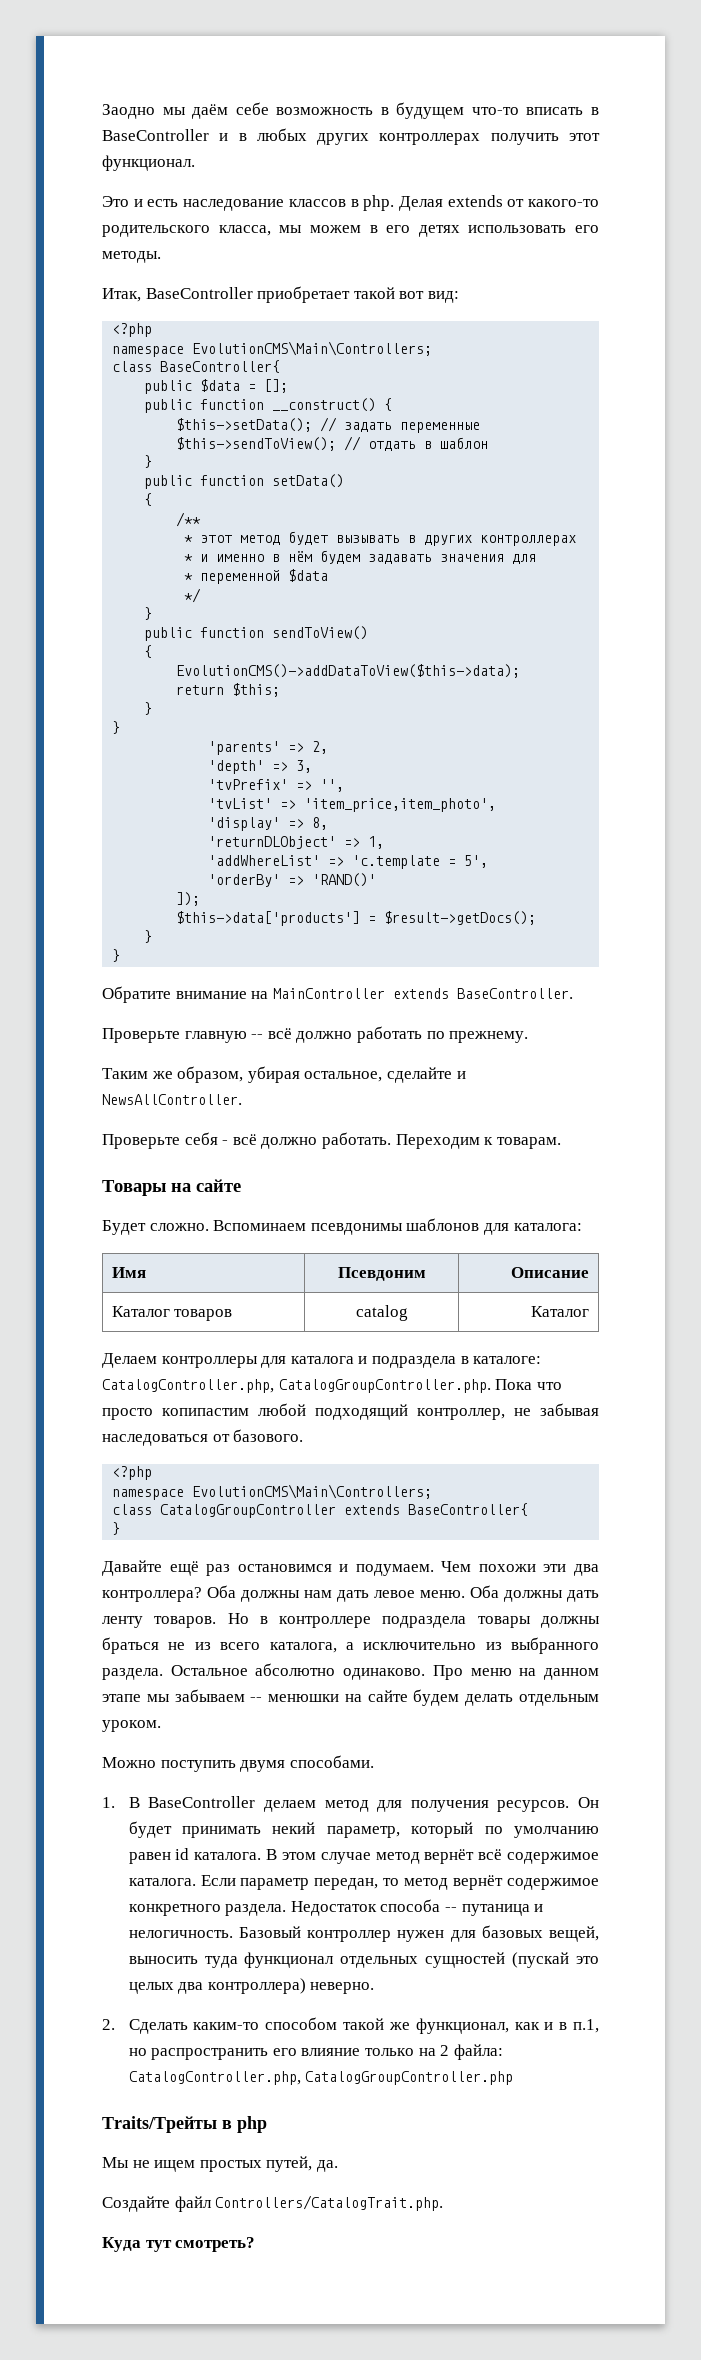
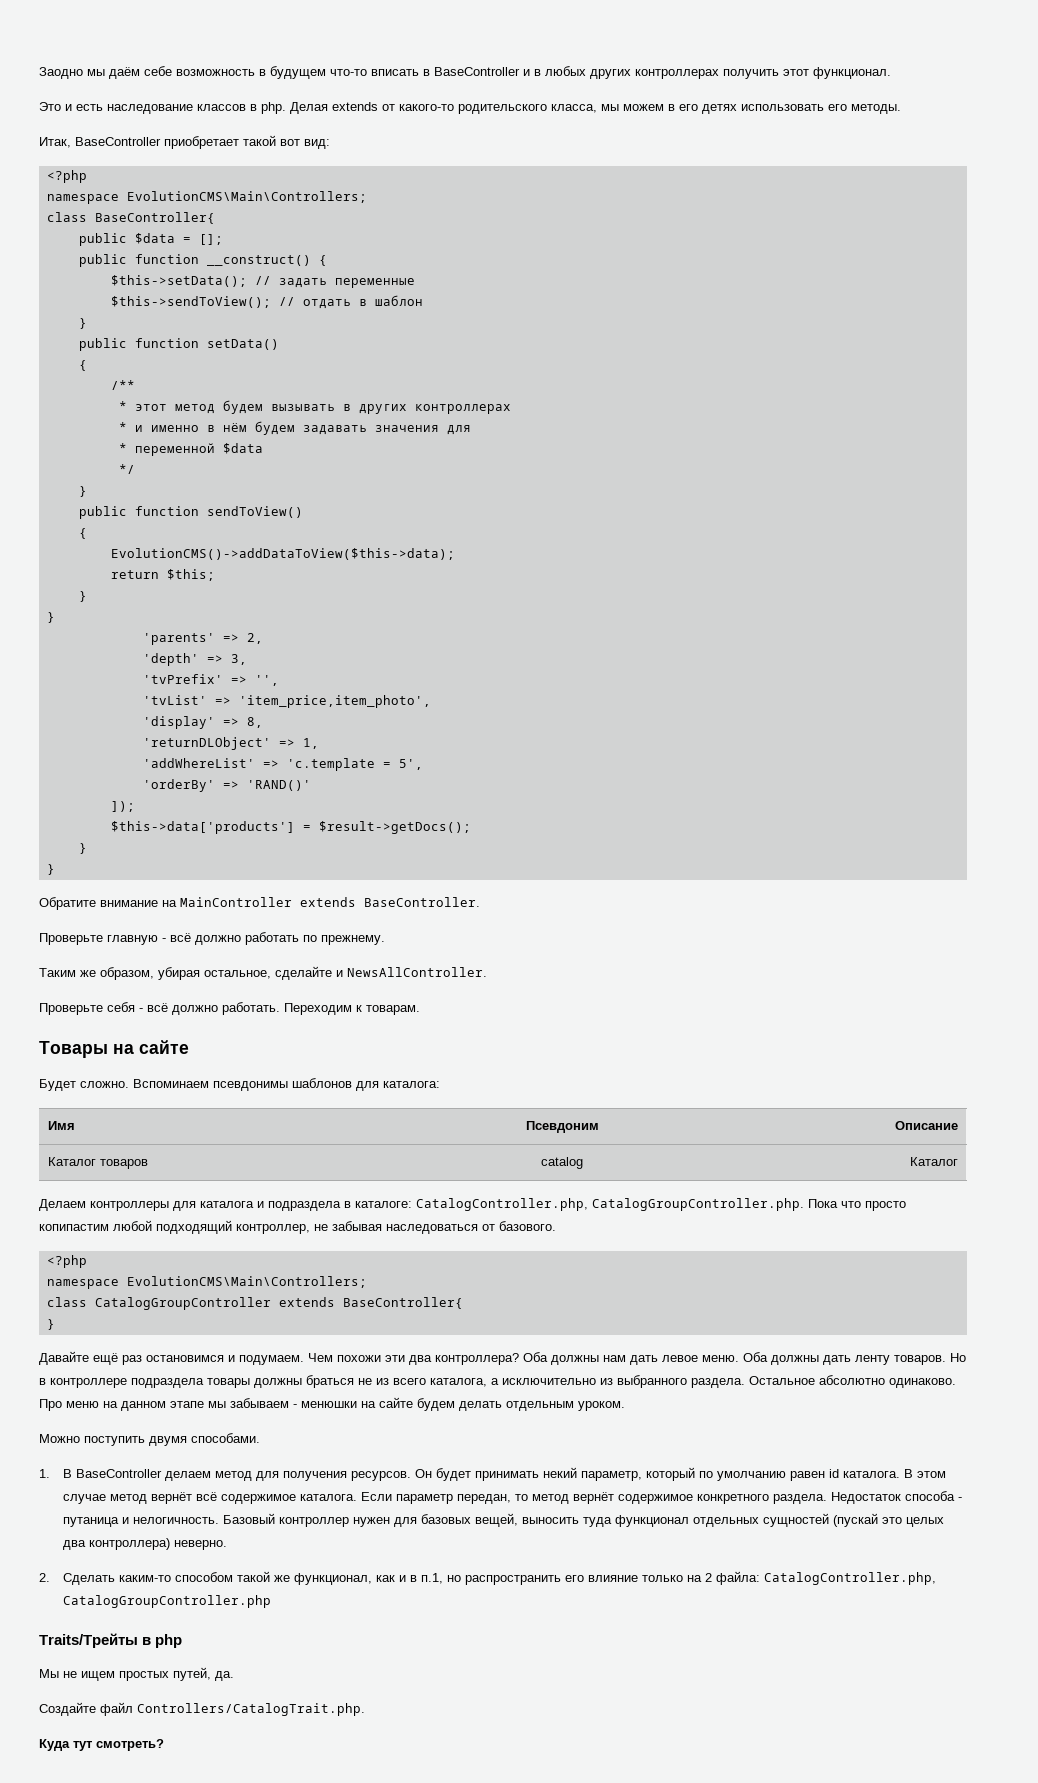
- * этот метод будет вызывать в других контроллерах
+ * этот метод будем вызывать в других контроллерах
- Проверьте главную -- всё должно работать по прежнему.
+ Проверьте главную - всё должно работать по прежнему.
- Про меню на данном этапе мы забываем -- менюшки на сайте будем делать отдельным уроком.
+ Про меню на данном этапе мы забываем - менюшки на сайте будем делать отдельным уроком.
- Недостаток способа -- путаница и нелогичность.
+ Недостаток способа - путаница и нелогичность.

